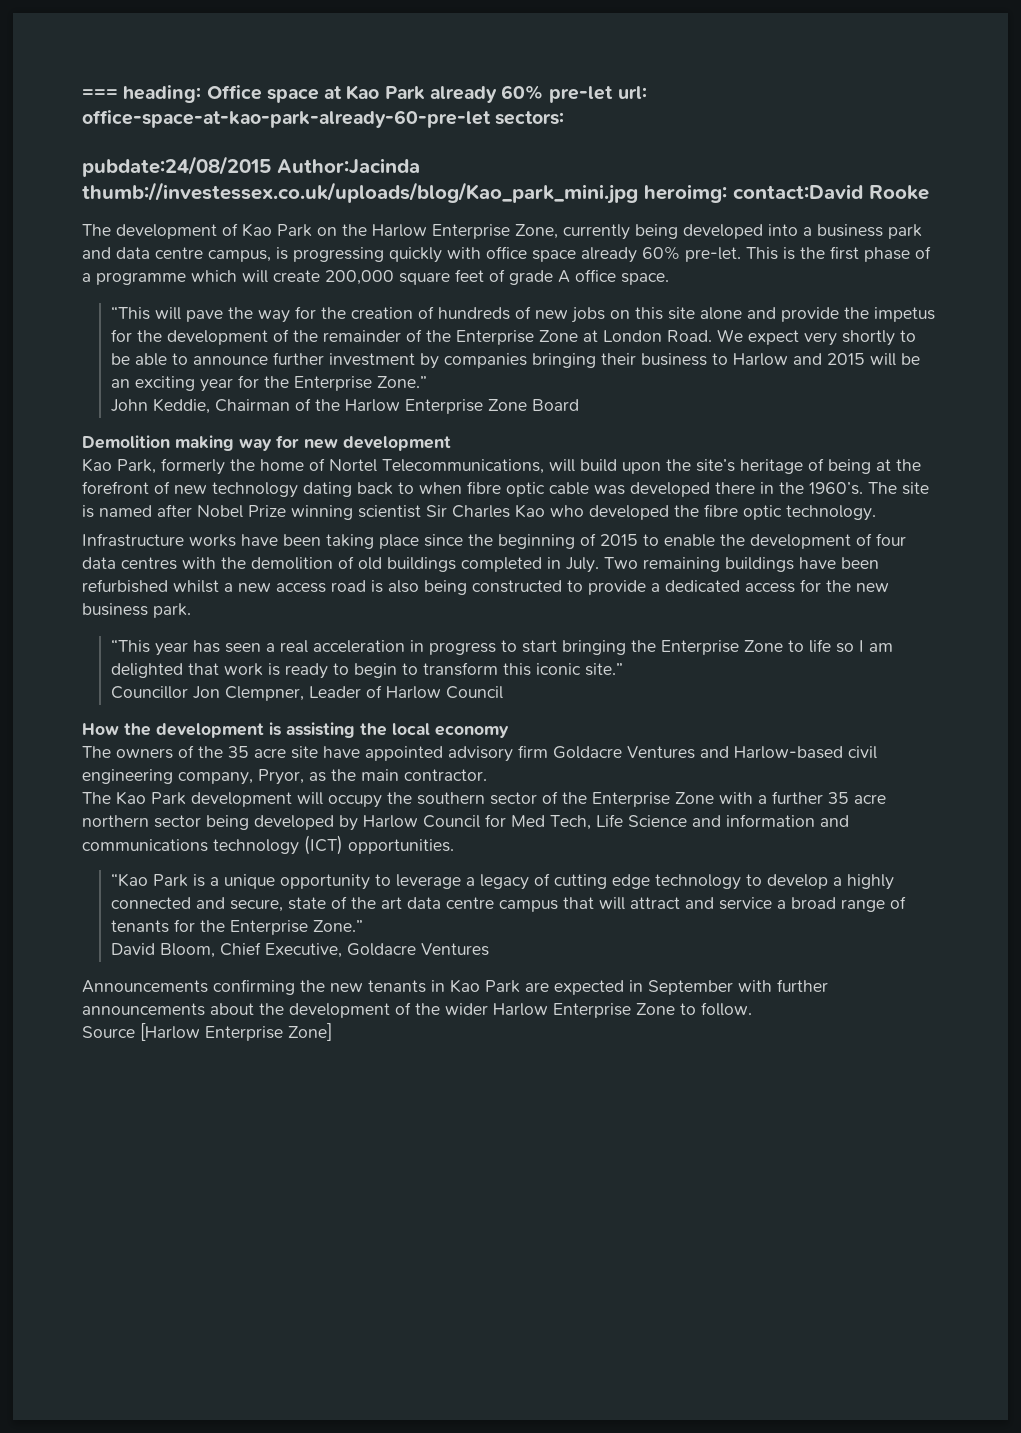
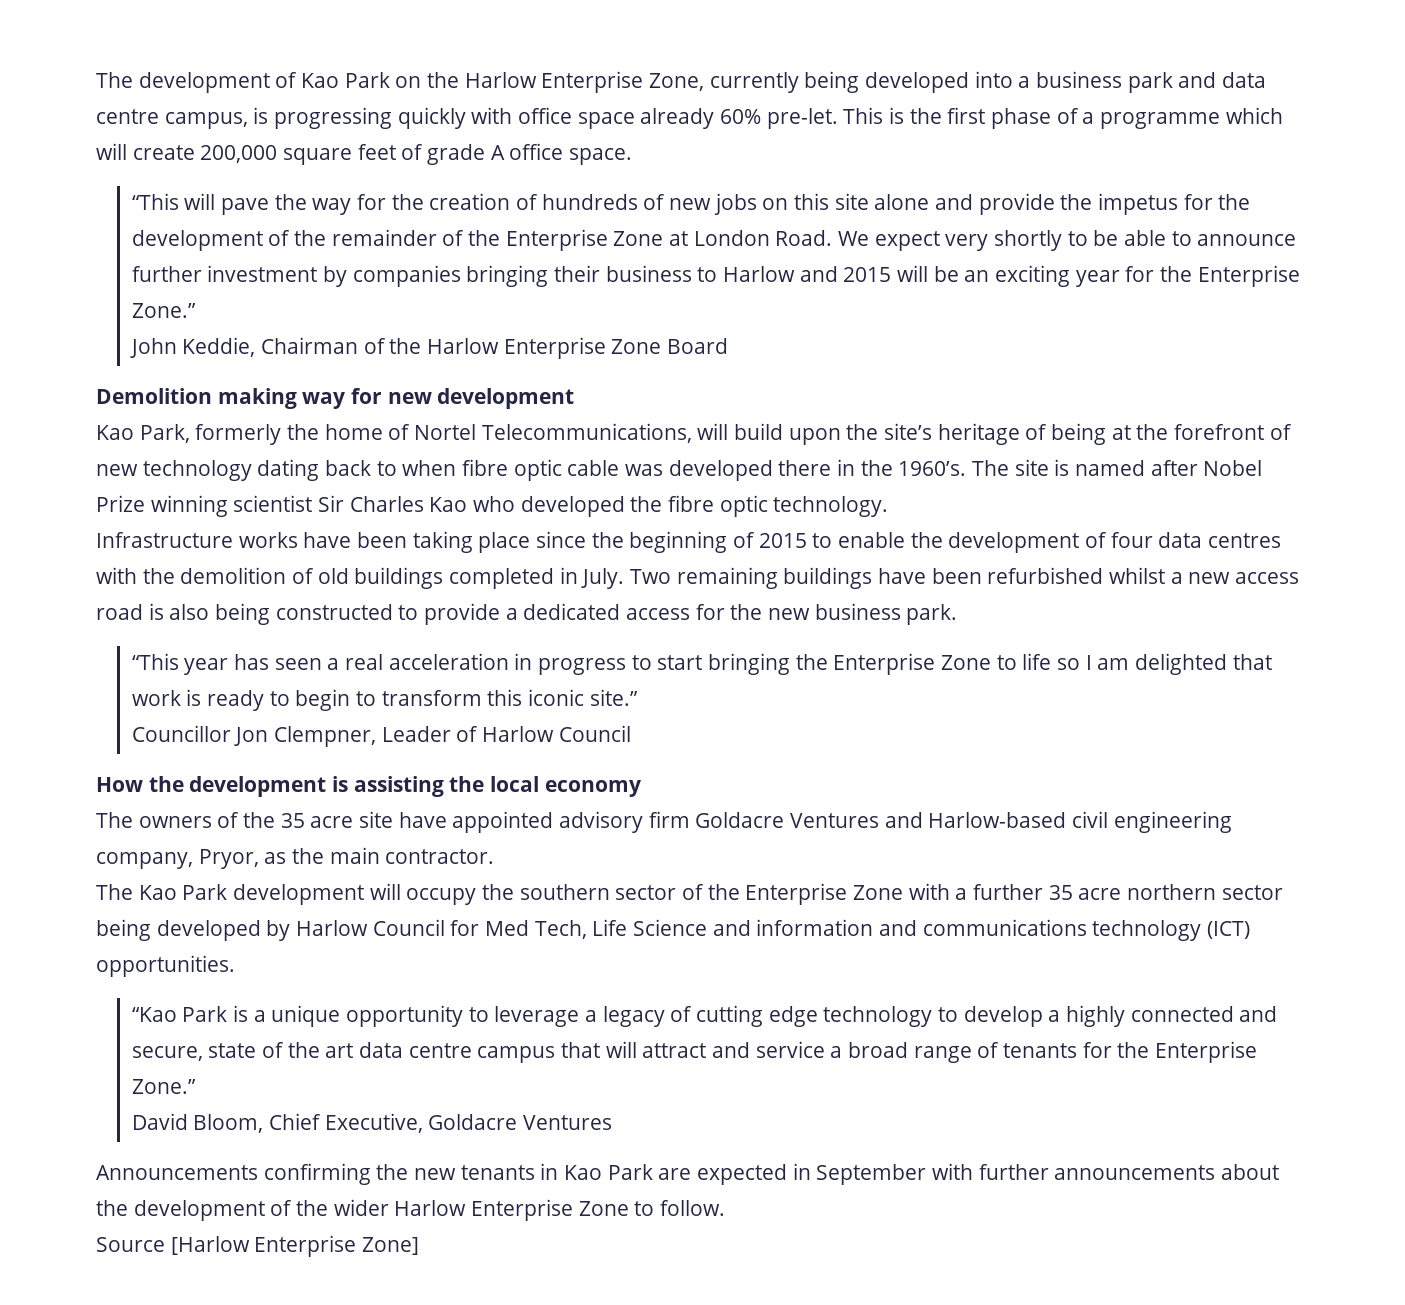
- === heading: Office space at Kao Park already 60% pre-let url: office-space-at-kao-park-already-60-pre-let sectors:
- pubdate:24/08/2015 Author:Jacinda thumb://investessex.co.uk/uploads/blog/Kao_park_mini.jpg heroimg: contact:David Rooke

